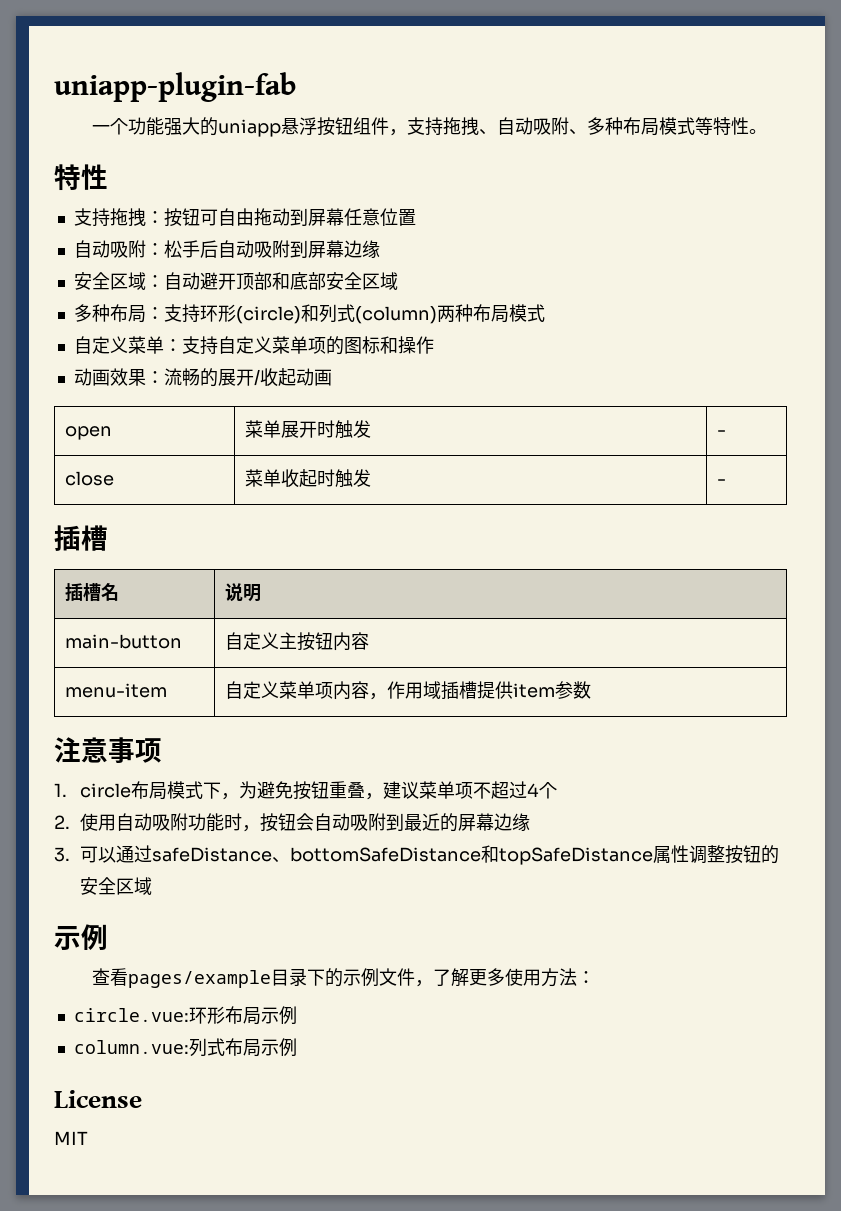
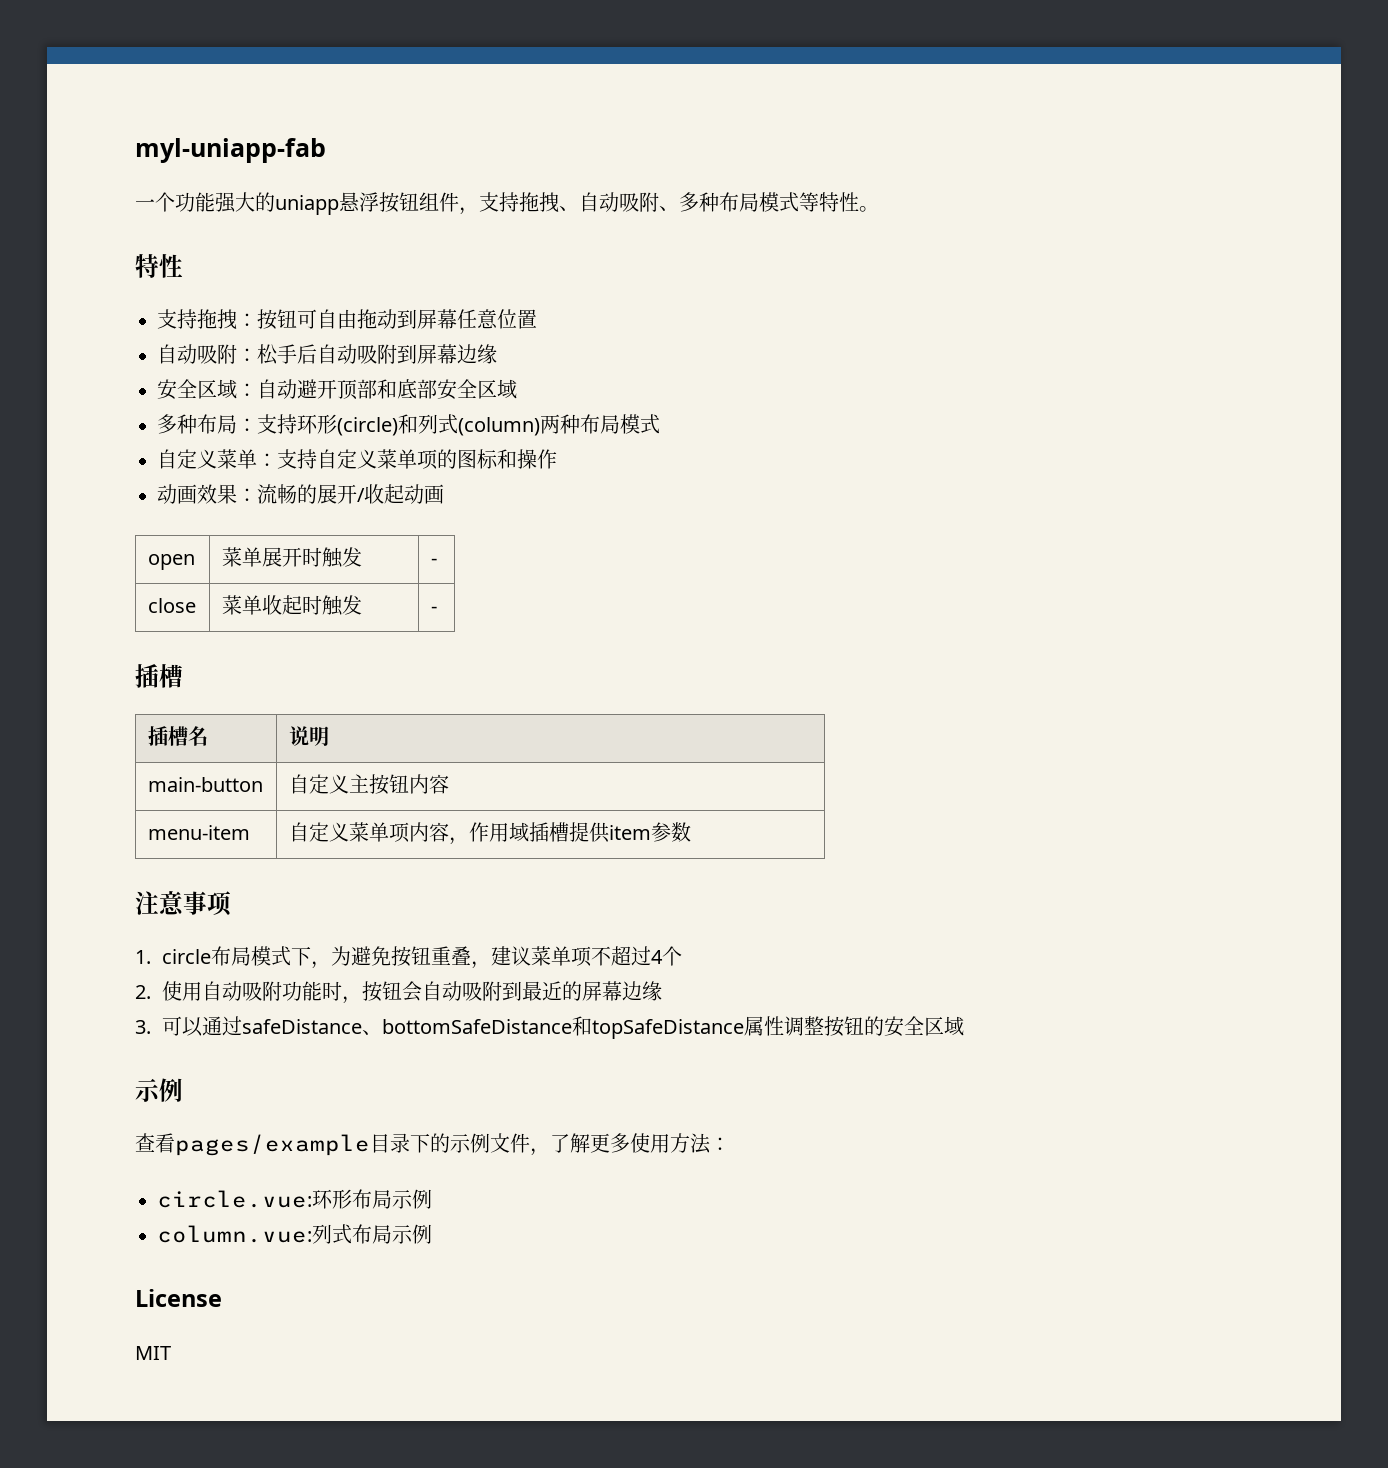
- uniapp-plugin-fab
+ myl-uniapp-fab

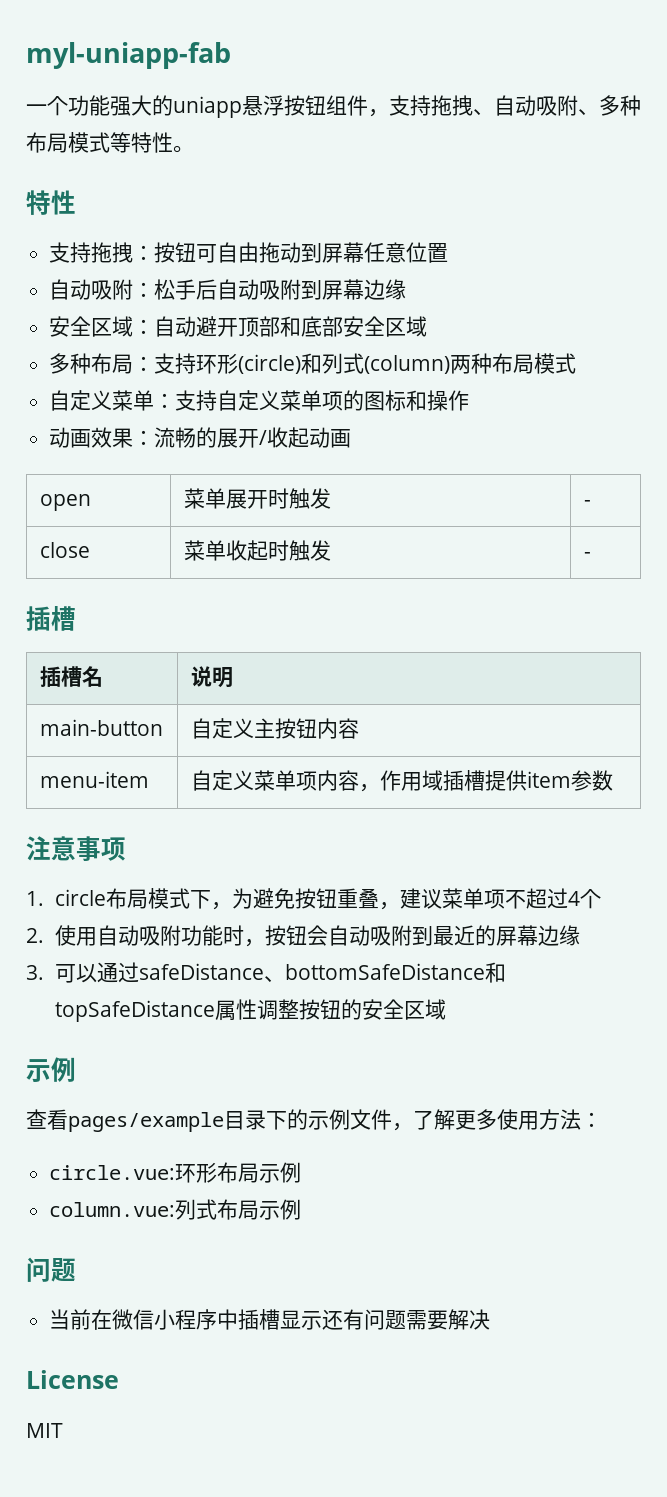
  column.vue:列式布局示例
+ 问题
+ 当前在微信小程序中插槽显示还有问题需要解决

